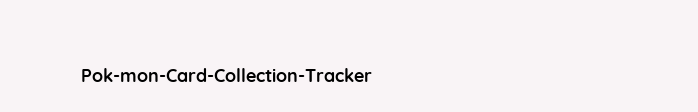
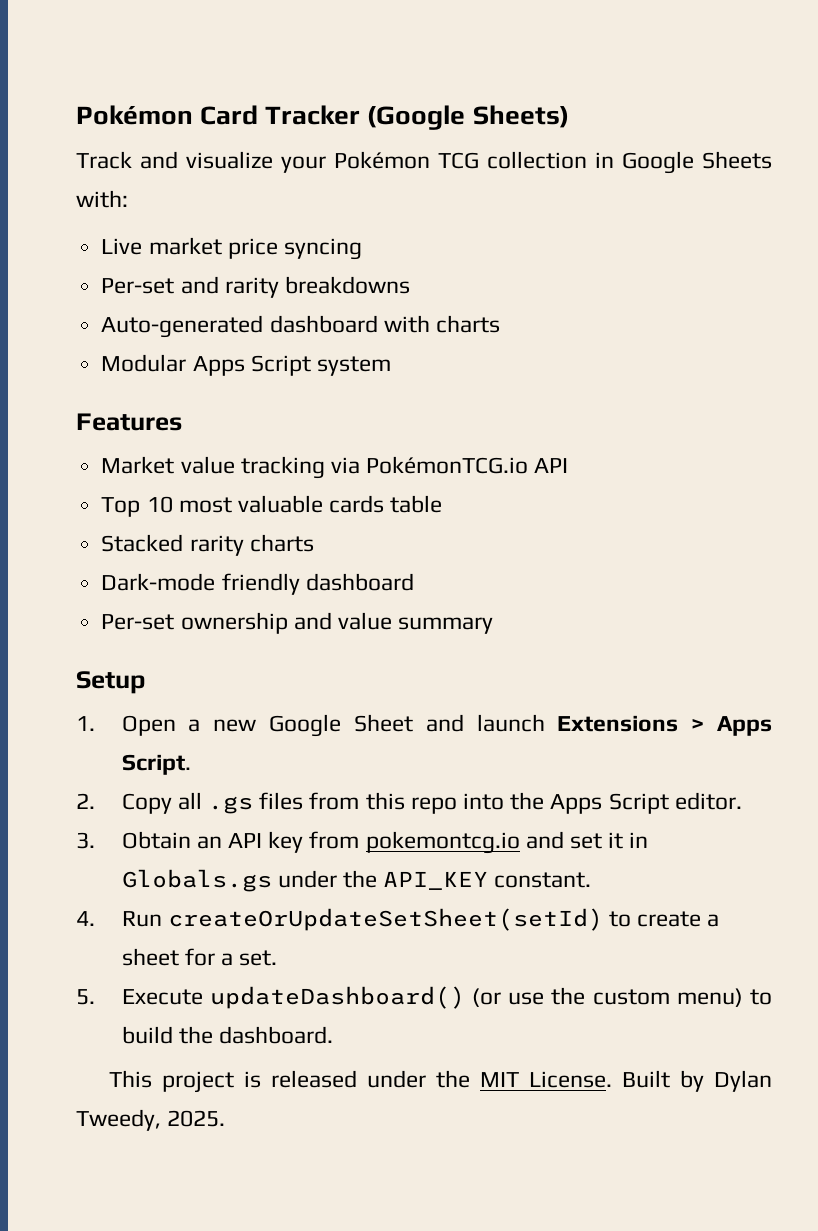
- Pok-mon-Card-Collection-Tracker
+ Pokémon Card Tracker (Google Sheets)
+ Track and visualize your Pokémon TCG collection in Google Sheets with:
+ Live market price syncing
+ Per-set and rarity breakdowns
+ Auto-generated dashboard with charts
+ Modular Apps Script system
+ Features
+ Market value tracking via PokémonTCG.io API
+ Top 10 most valuable cards table
+ Stacked rarity charts
+ Dark-mode friendly dashboard
+ Per-set ownership and value summary
+ Setup
+ 1. Open a new Google Sheet and launch Extensions > Apps Script.
+ 2. Copy all .gs files from this repo into the Apps Script editor.
+ 3. Obtain an API key from pokemontcg.io and set it in Globals.gs under the API_KEY constant.
+ 4. Run createOrUpdateSetSheet(setId) to create a sheet for a set.
+ 5. Execute updateDashboard() (or use the custom menu) to build the dashboard.
+ This project is released under the MIT License. Built by Dylan Tweedy, 2025.

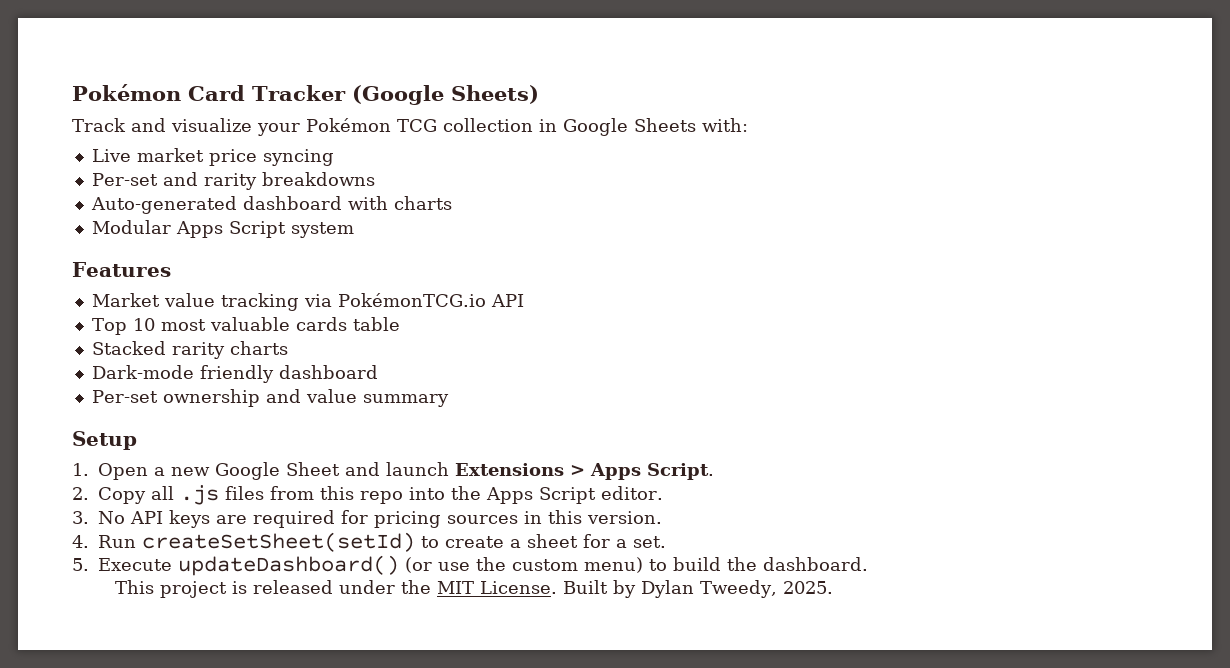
- 2. Copy all .gs files from this repo into the Apps Script editor.
+ 2. Copy all .js files from this repo into the Apps Script editor.
- 3. Obtain an API key from pokemontcg.io and set it in Globals.gs under the API_KEY constant.
+ 3. No API keys are required for pricing sources in this version.
- 4. Run createOrUpdateSetSheet(setId) to create a sheet for a set.
+ 4. Run createSetSheet(setId) to create a sheet for a set.

